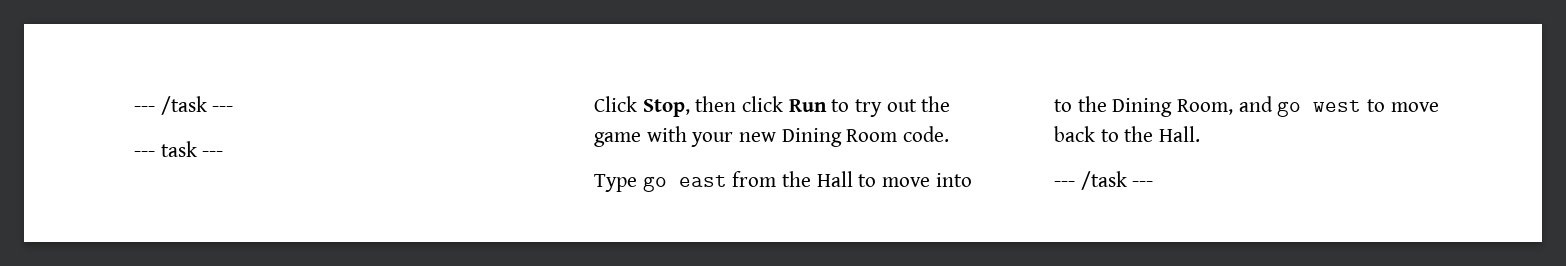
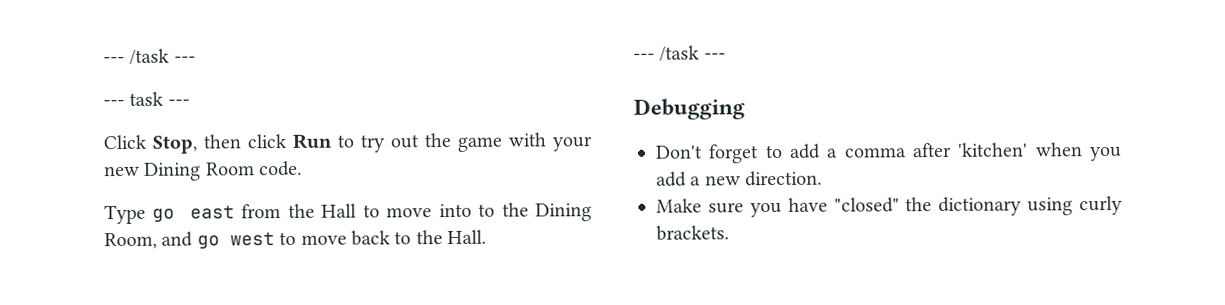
+ Debugging
+ Don't forget to add a comma after 'kitchen' when you add a new direction.
+ Make sure you have "closed" the dictionary using curly brackets.

